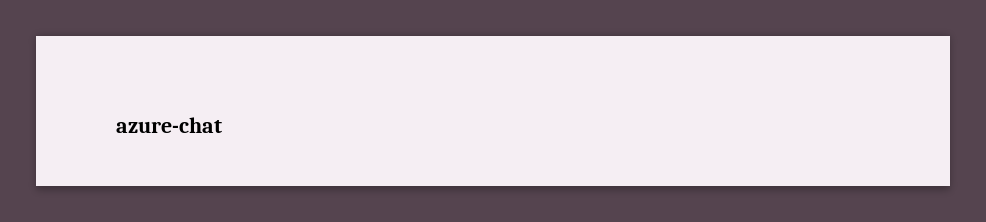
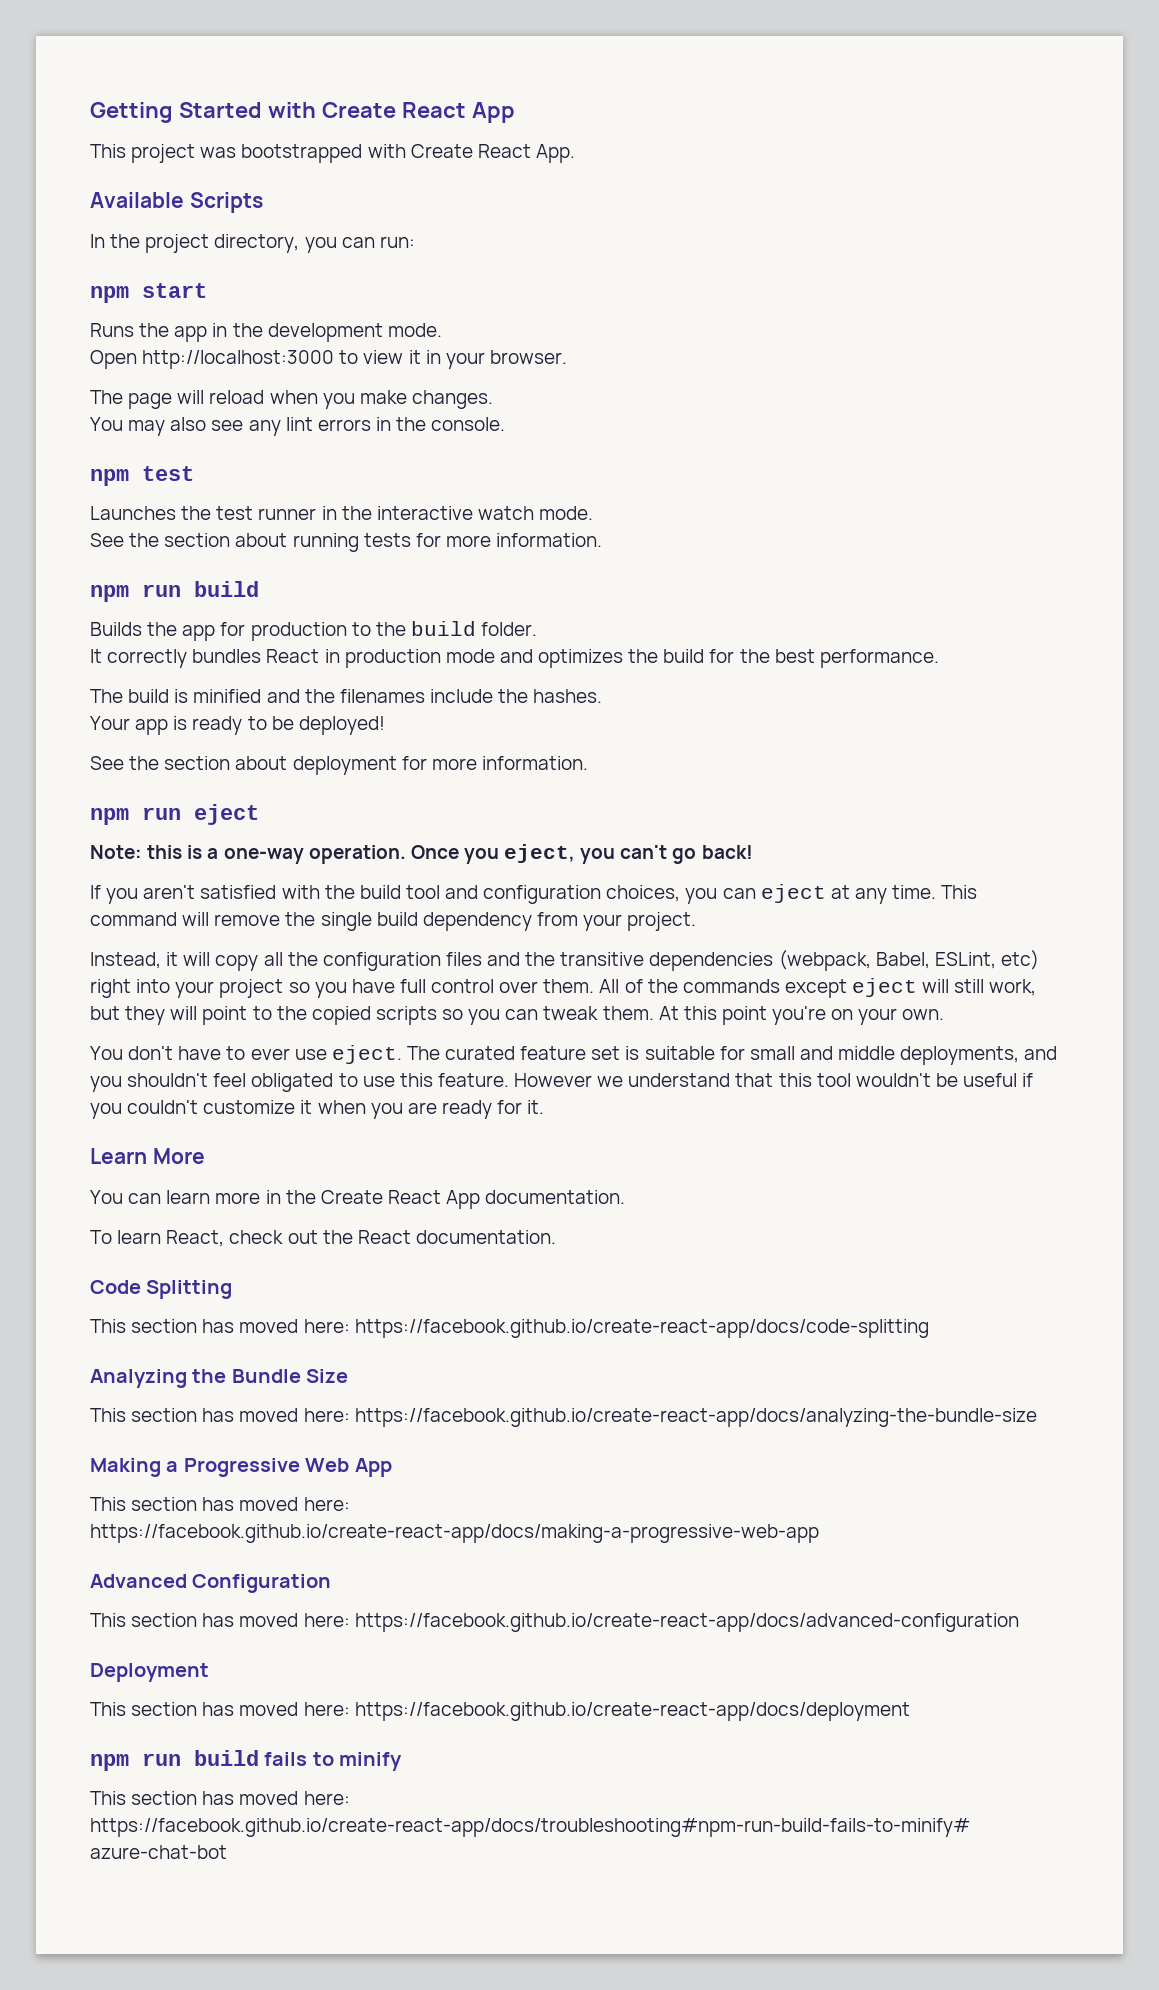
- azure-chat
+ Getting Started with Create React App
+ This project was bootstrapped with Create React App.
+ Available Scripts
+ In the project directory, you can run:
+ npm start
+ Runs the app in the development mode.
+ Open http://localhost:3000 to view it in your browser.
+ The page will reload when you make changes.
+ You may also see any lint errors in the console.
+ npm test
+ Launches the test runner in the interactive watch mode.
+ See the section about running tests for more information.
+ npm run build
+ Builds the app for production to the build folder.
+ It correctly bundles React in production mode and optimizes the build for the best performance.
+ The build is minified and the filenames include the hashes.
+ Your app is ready to be deployed!
+ See the section about deployment for more information.
+ npm run eject
+ Note: this is a one-way operation. Once you eject, you can't go back!
+ If you aren't satisfied with the build tool and configuration choices, you can eject at any time. This command will remove the single build dependency from your project.
+ Instead, it will copy all the configuration files and the transitive dependencies (webpack, Babel, ESLint, etc) right into your project so you have full control over them. All of the commands except eject will still work, but they will point to the copied scripts so you can tweak them. At this point you're on your own.
+ You don't have to ever use eject. The curated feature set is suitable for small and middle deployments, and you shouldn't feel obligated to use this feature. However we understand that this tool wouldn't be useful if you couldn't customize it when you are ready for it.
+ Learn More
+ You can learn more in the Create React App documentation.
+ To learn React, check out the React documentation.
+ Code Splitting
+ This section has moved here: https://facebook.github.io/create-react-app/docs/code-splitting
+ Analyzing the Bundle Size
+ This section has moved here: https://facebook.github.io/create-react-app/docs/analyzing-the-bundle-size
+ Making a Progressive Web App
+ This section has moved here: https://facebook.github.io/create-react-app/docs/making-a-progressive-web-app
+ Advanced Configuration
+ This section has moved here: https://facebook.github.io/create-react-app/docs/advanced-configuration
+ Deployment
+ This section has moved here: https://facebook.github.io/create-react-app/docs/deployment
+ npm run build fails to minify
+ This section has moved here: https://facebook.github.io/create-react-app/docs/troubleshooting#npm-run-build-fails-to-minify# azure-chat-bot

